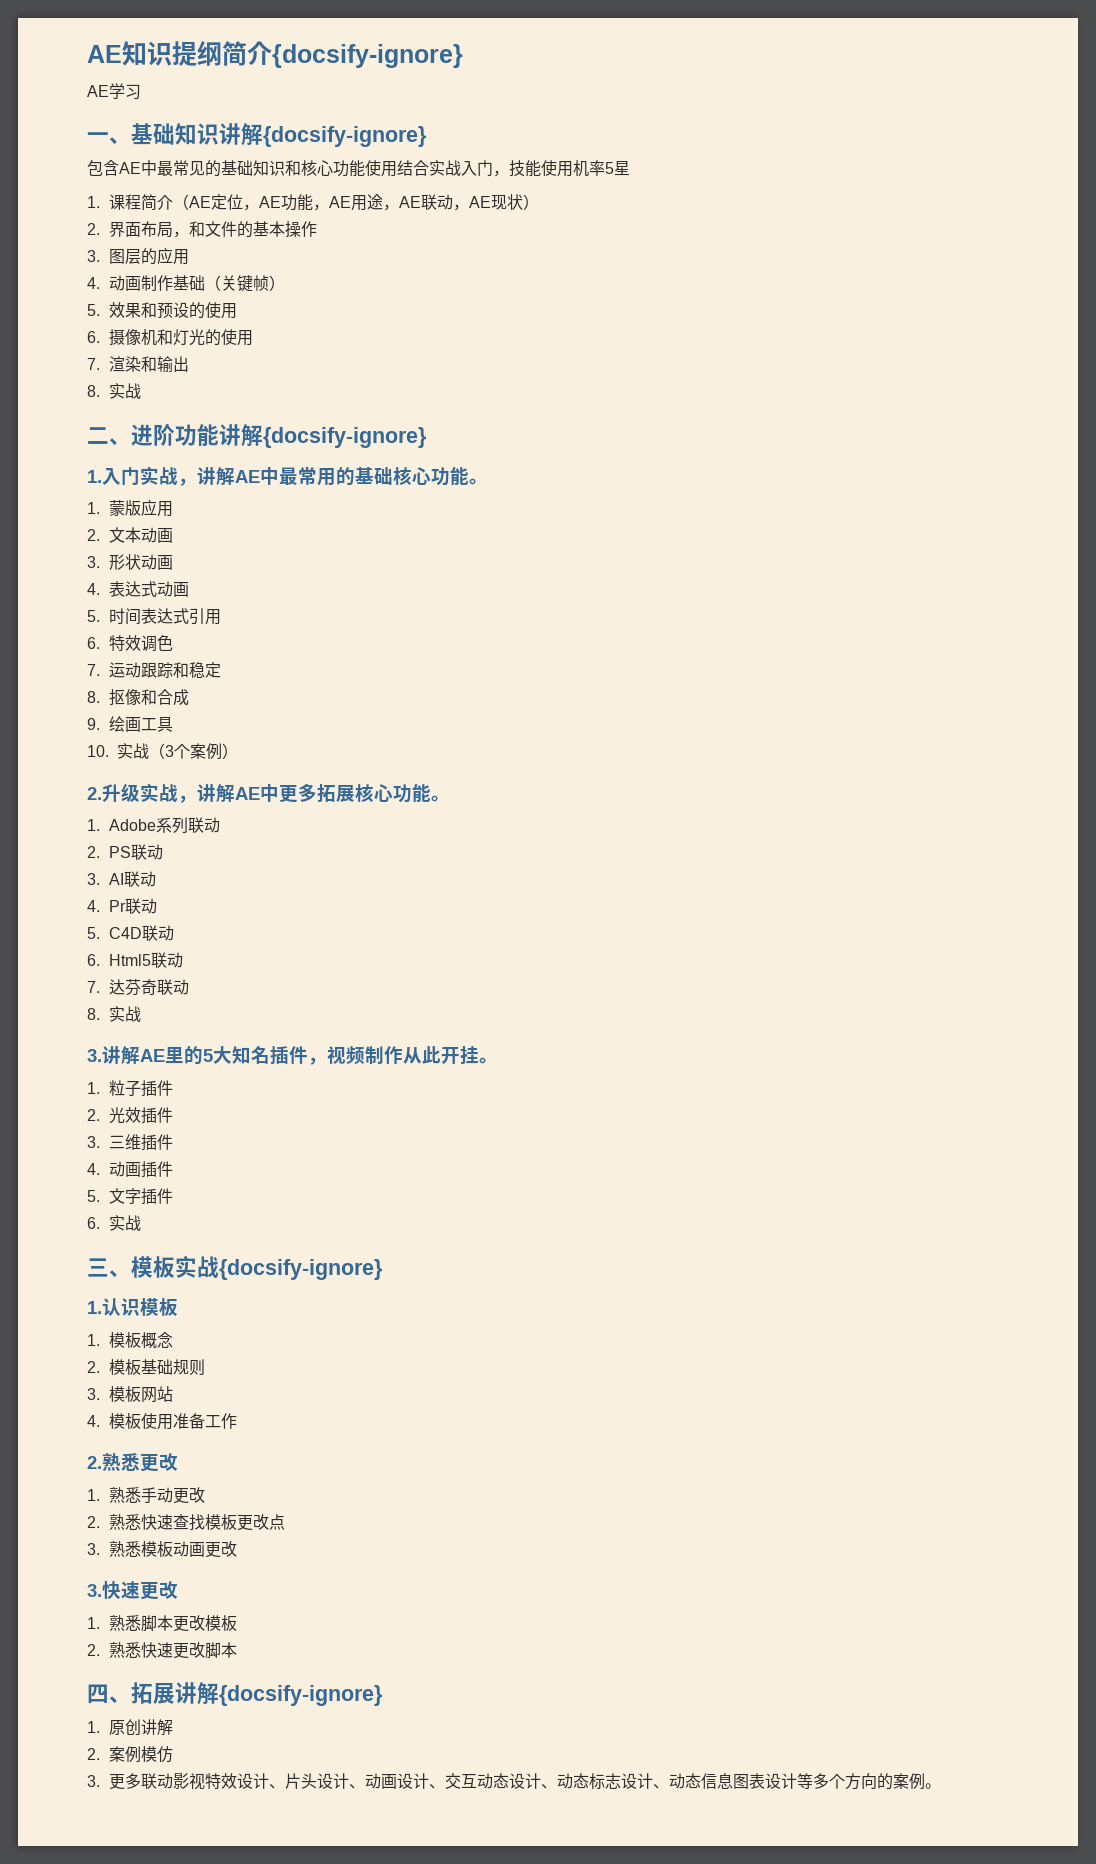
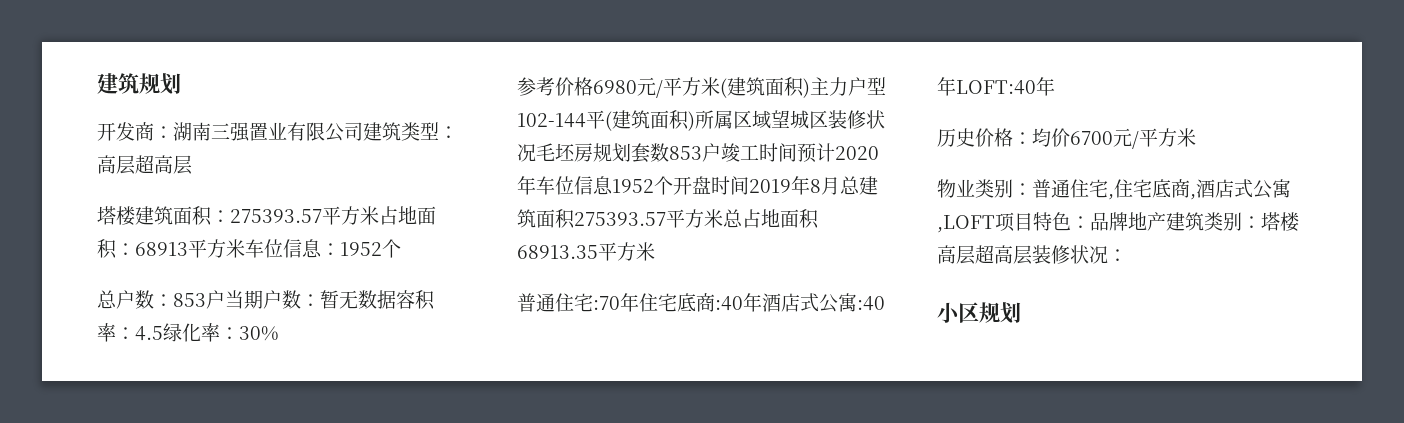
- AE知识提纲简介{docsify-ignore}
- AE学习
- 一、基础知识讲解{docsify-ignore}
- 包含AE中最常见的基础知识和核心功能使用结合实战入门，技能使用机率5星
- 1.课程简介（AE定位，AE功能，AE用途，AE联动，AE现状）
- 2.界面布局，和文件的基本操作
- 3.图层的应用
- 4.动画制作基础（关键帧）
- 5.效果和预设的使用
- 6.摄像机和灯光的使用
- 7.渲染和输出
- 8.实战
- 二、进阶功能讲解{docsify-ignore}
- 1.入门实战，讲解AE中最常用的基础核心功能。
- 1.蒙版应用
- 2.文本动画
- 3.形状动画
- 4.表达式动画
- 5.时间表达式引用
- 6.特效调色
- 7.运动跟踪和稳定
- 8.抠像和合成
- 9.绘画工具
- 10.实战（3个案例）
- 2.升级实战，讲解AE中更多拓展核心功能。
- 1. Adobe系列联动
- 2. PS联动
- 3. AI联动
- 4. Pr联动
- 5. C4D联动
- 6. Html5联动
- 7.达芬奇联动
- 8.实战
- 3.讲解AE里的5大知名插件，视频制作从此开挂。
- 1.粒子插件
- 2.光效插件
- 3.三维插件
- 4.动画插件
- 5.文字插件
- 6.实战
- 三、模板实战{docsify-ignore}
- 1.认识模板
- 1.模板概念
- 2.模板基础规则
- 3.模板网站
- 4.模板使用准备工作
- 2.熟悉更改
- 1.熟悉手动更改
- 2.熟悉快速查找模板更改点
- 3.熟悉模板动画更改
- 3.快速更改
- 1.熟悉脚本更改模板
- 2.熟悉快速更改脚本
- 四、拓展讲解{docsify-ignore}
- 1.原创讲解
- 2.案例模仿
- 3.更多联动影视特效设计、片头设计、动画设计、交互动态设计、动态标志设计、动态信息图表设计等多个方向的案例。
+ 建筑规划
+ 开发商：湖南三强置业有限公司建筑类型：高层超高层
+ 塔楼建筑面积：275393.57平方米占地面积：68913平方米车位信息：1952个
+ 总户数：853户当期户数：暂无数据容积率：4.5绿化率：30%
+ 参考价格6980元/平方米(建筑面积)主力户型102-144平(建筑面积)所属区域望城区装修状况毛坯房规划套数853户竣工时间预计2020年车位信息1952个开盘时间2019年8月总建筑面积275393.57平方米总占地面积68913.35平方米
+ 普通住宅:70年住宅底商:40年酒店式公寓:40年LOFT:40年
+ 历史价格：均价6700元/平方米
+ 物业类别：普通住宅,住宅底商,酒店式公寓,LOFT项目特色：品牌地产建筑类别：塔楼高层超高层装修状况：
+ 小区规划

